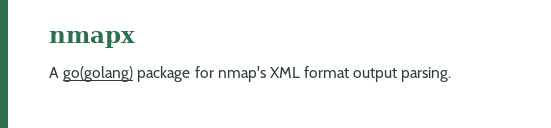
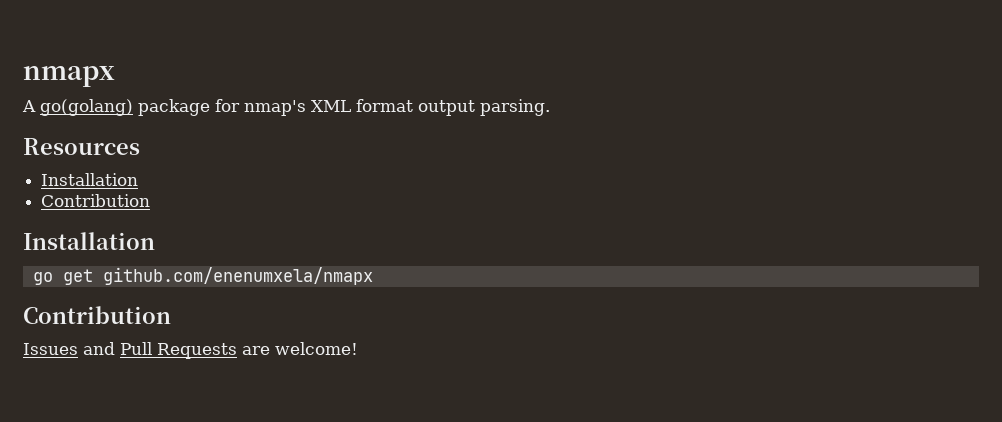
+ Resources
+ Installation
+ Contribution
+ Installation
+ go get github.com/enenumxela/nmapx
+ Contribution
+ Issues and Pull Requests are welcome!

